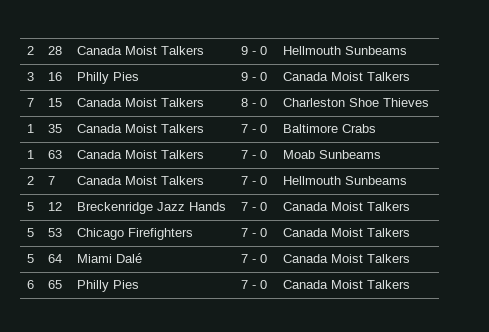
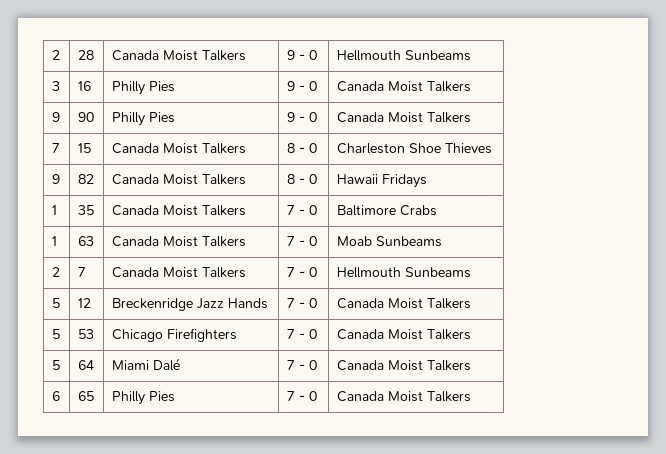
+ 9 | 90 | Philly Pies | 9 - 0 | Canada Moist Talkers
+ 9 | 82 | Canada Moist Talkers | 8 - 0 | Hawaii Fridays

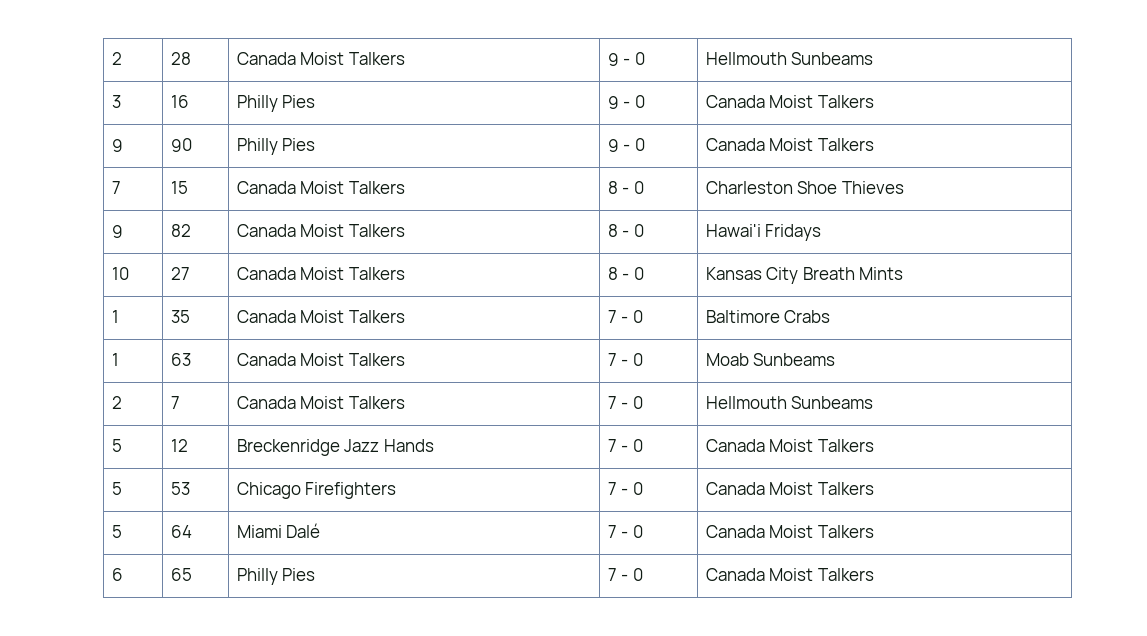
- 9 | 82 | Canada Moist Talkers | 8 - 0 | Hawaii Fridays
+ 9 | 82 | Canada Moist Talkers | 8 - 0 | Hawai'i Fridays
+ 10 | 27 | Canada Moist Talkers | 8 - 0 | Kansas City Breath Mints

